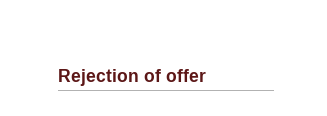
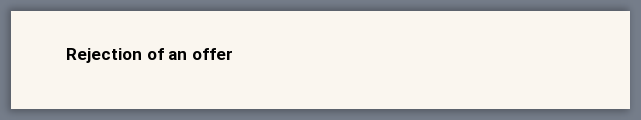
- Rejection of offer
+ Rejection of an offer

